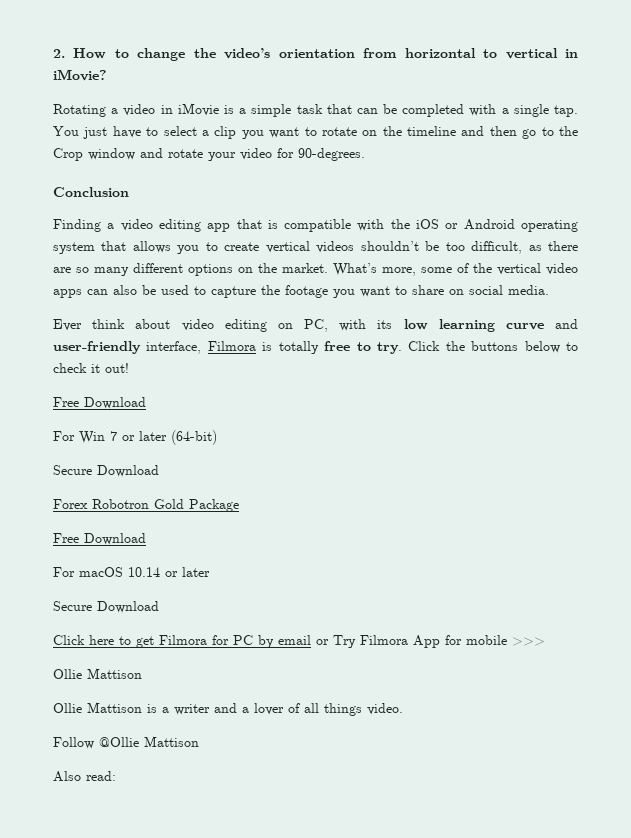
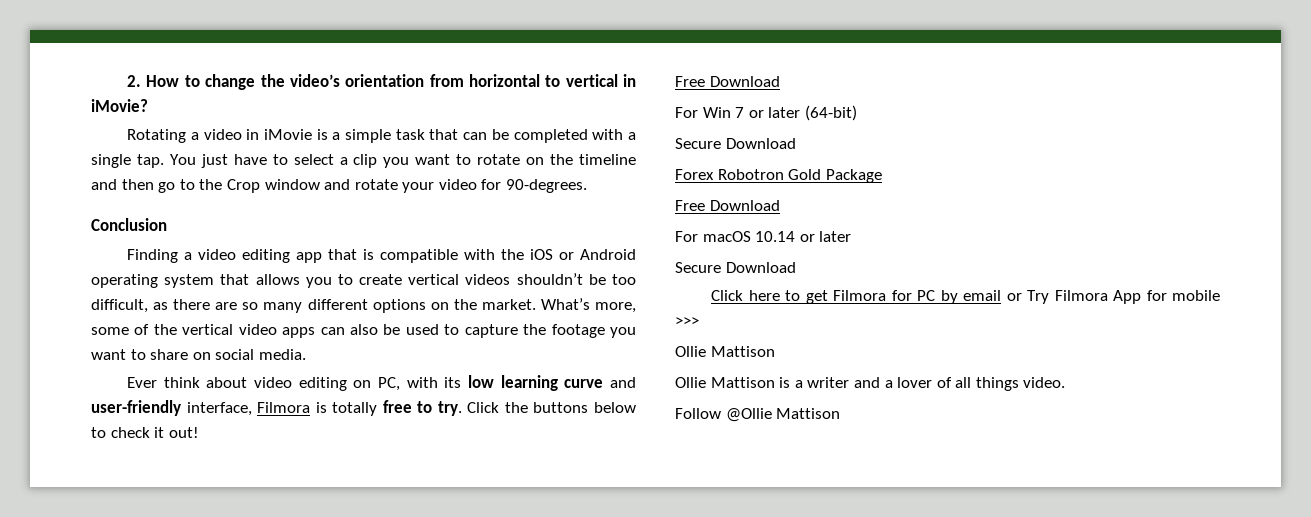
- Also read:

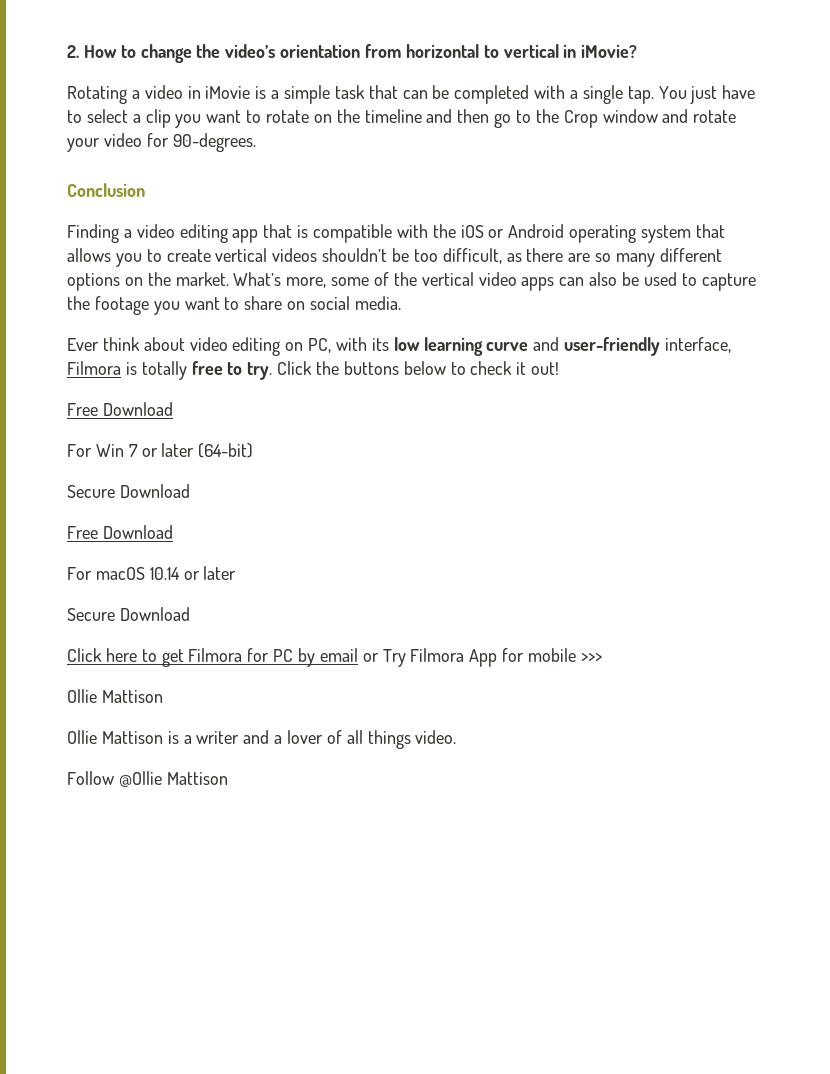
- Forex Robotron Gold Package

